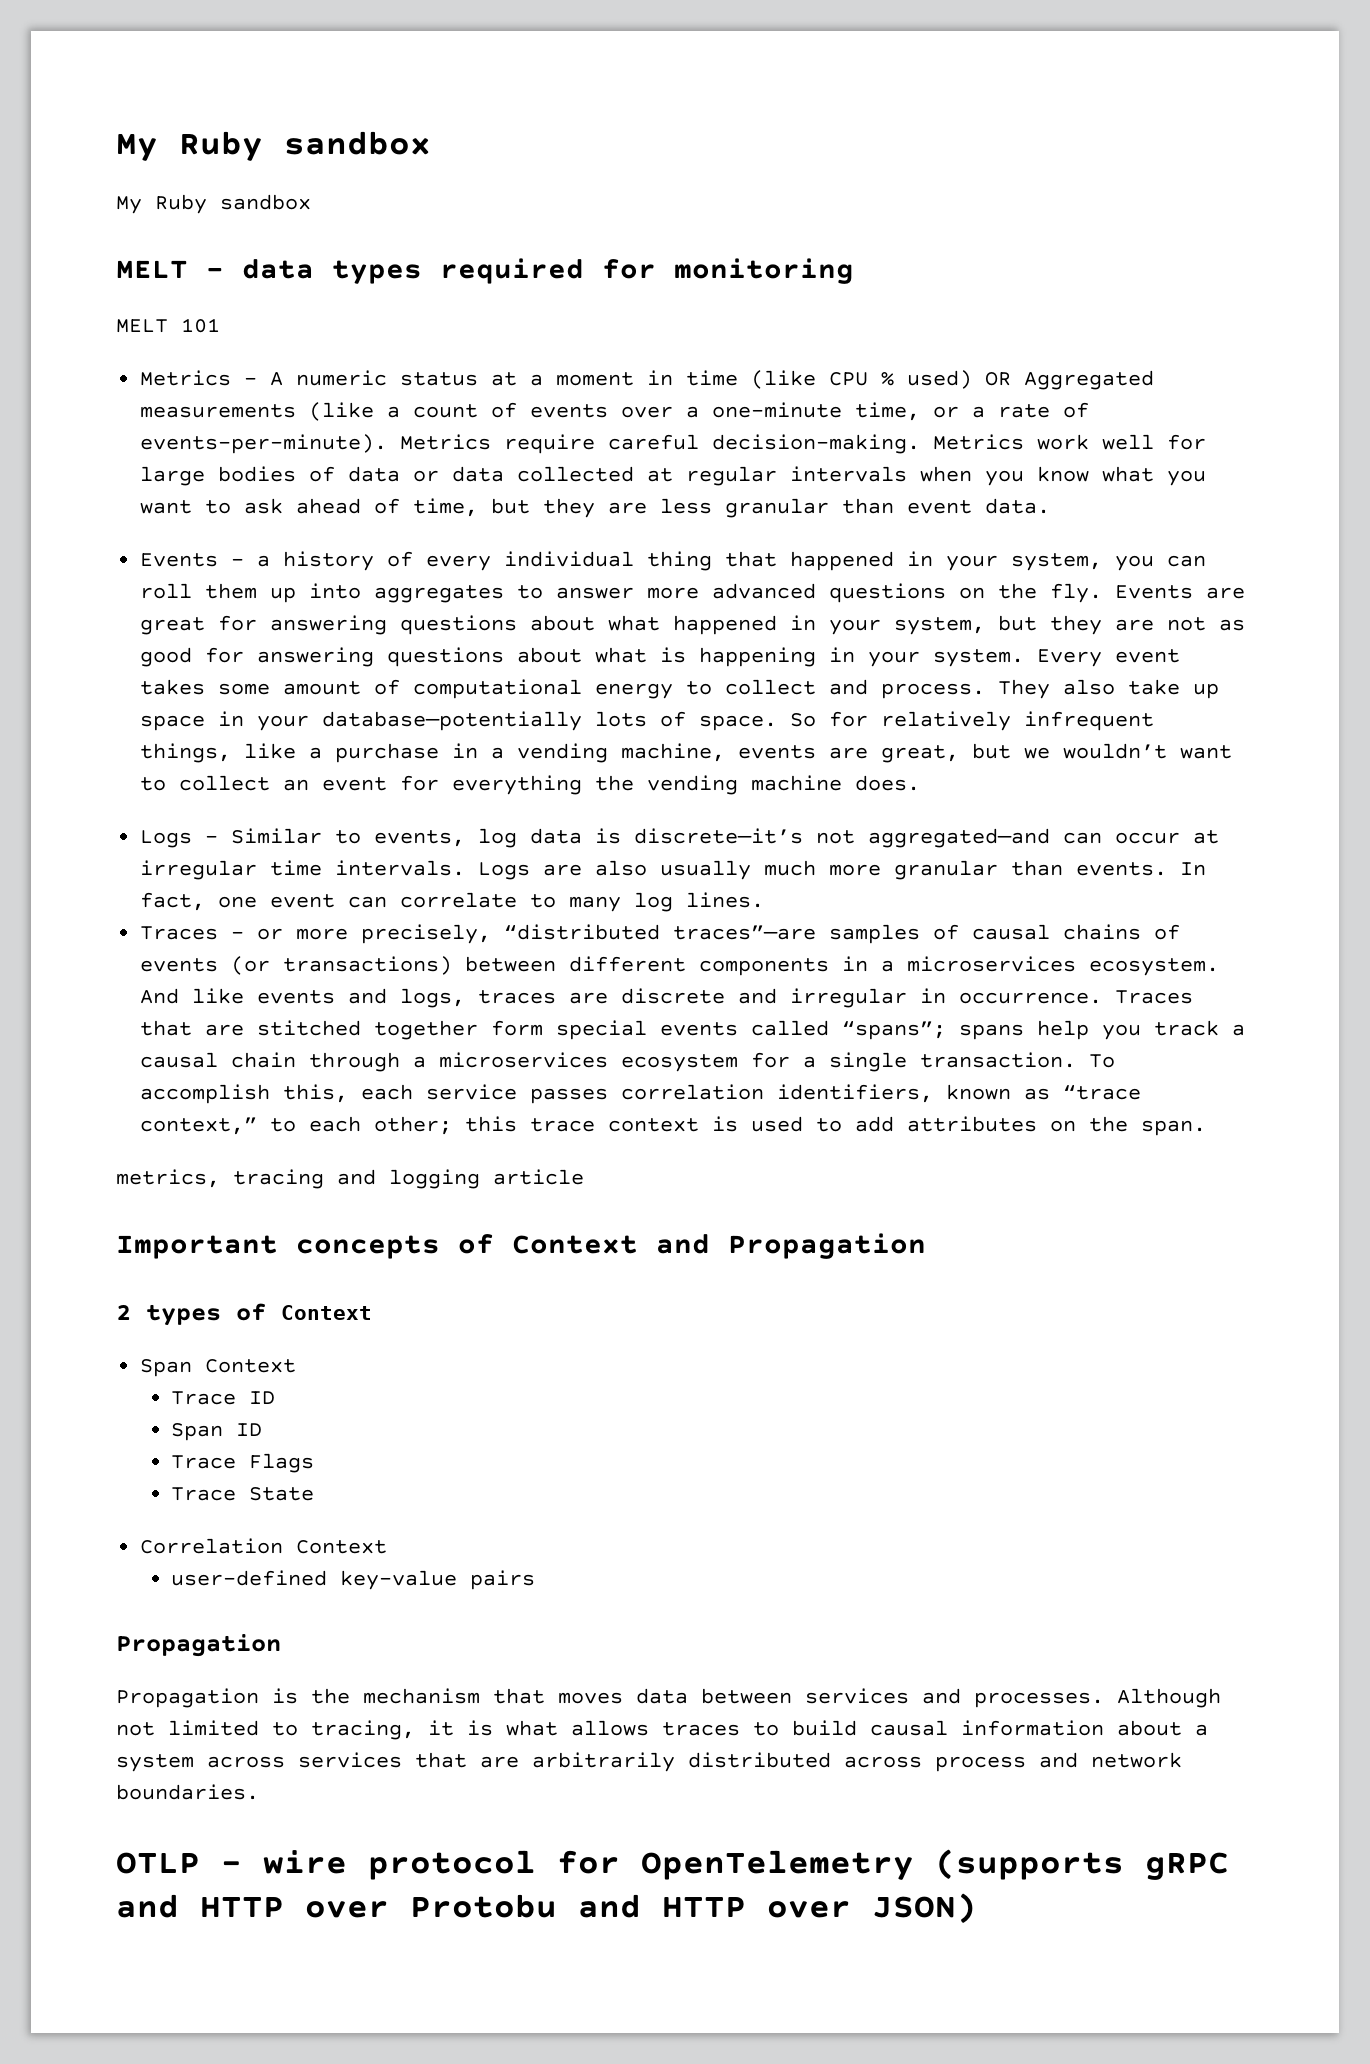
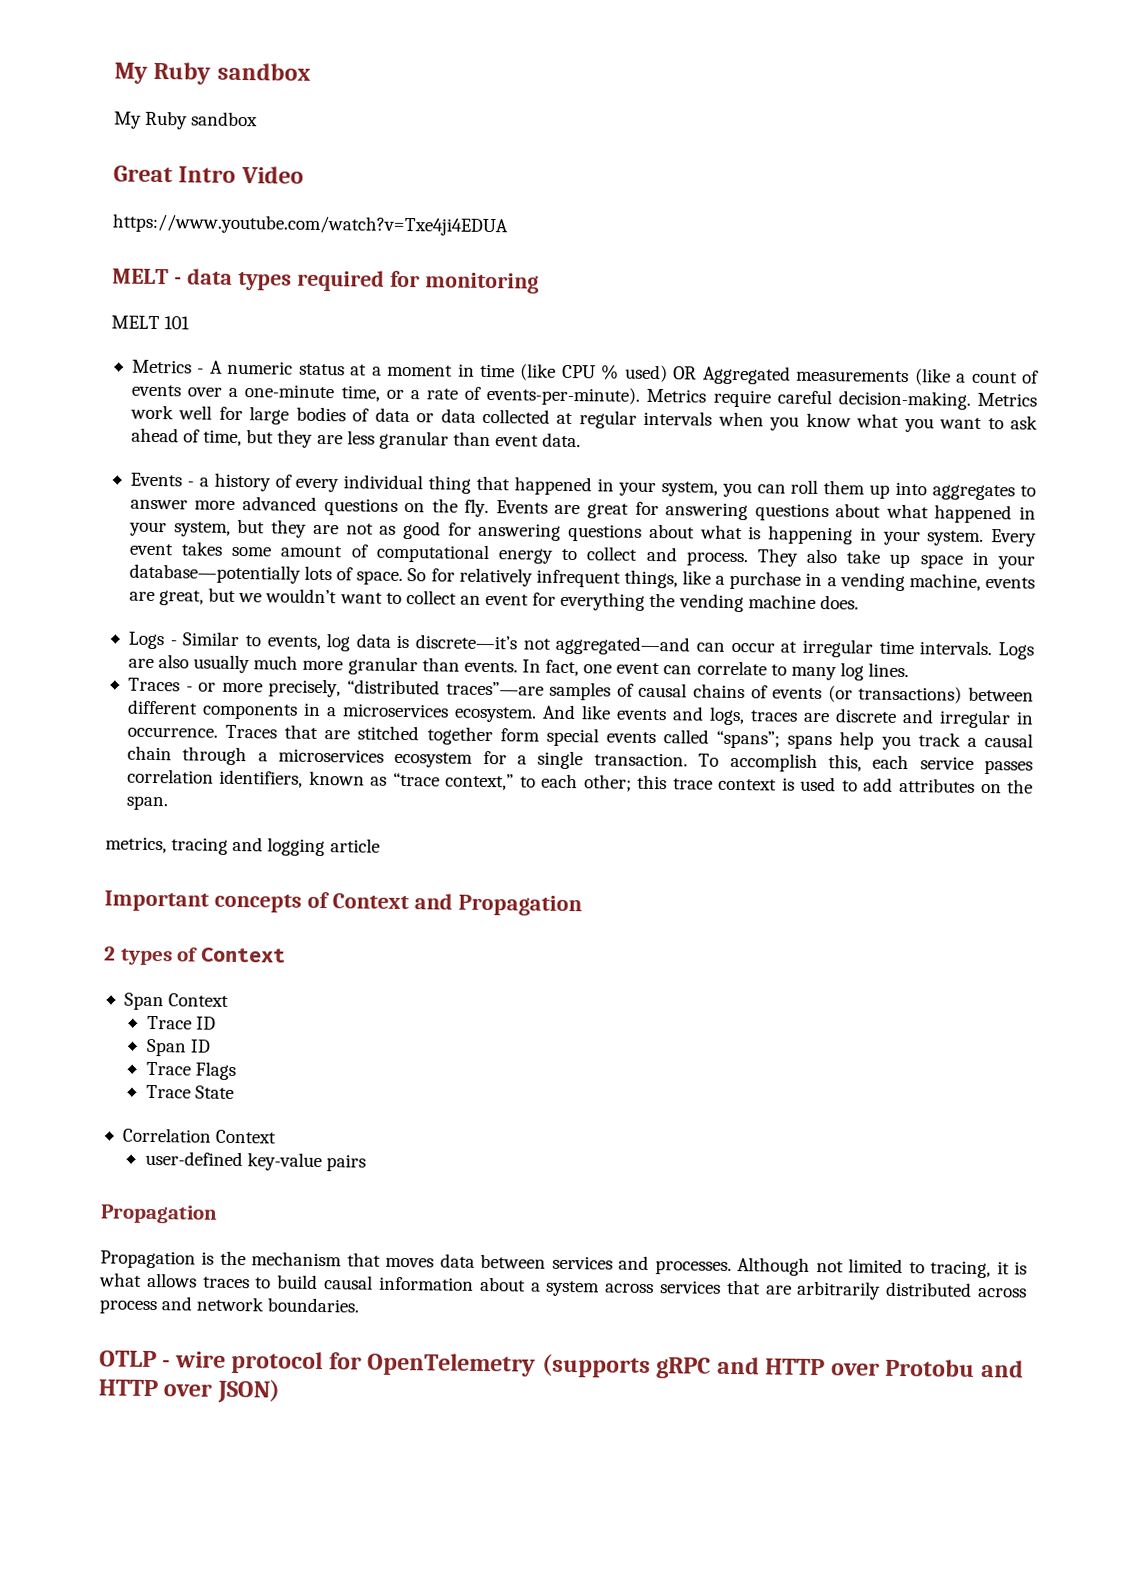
+ Great Intro Video
+ https://www.youtube.com/watch?v=Txe4ji4EDUA

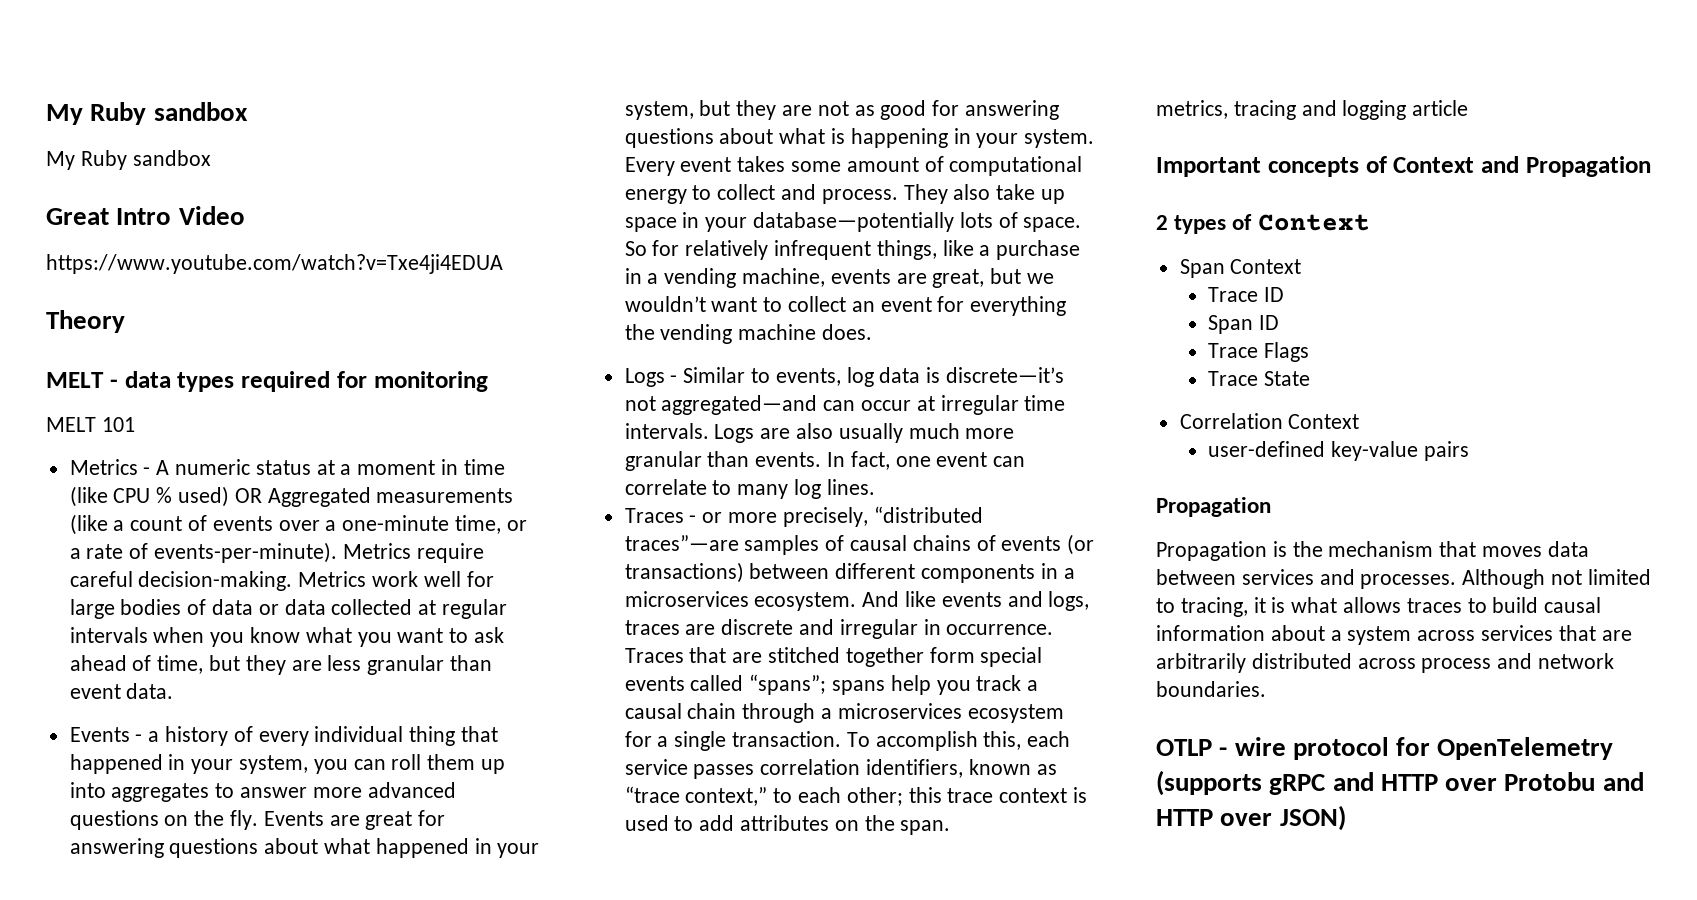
+ Theory

